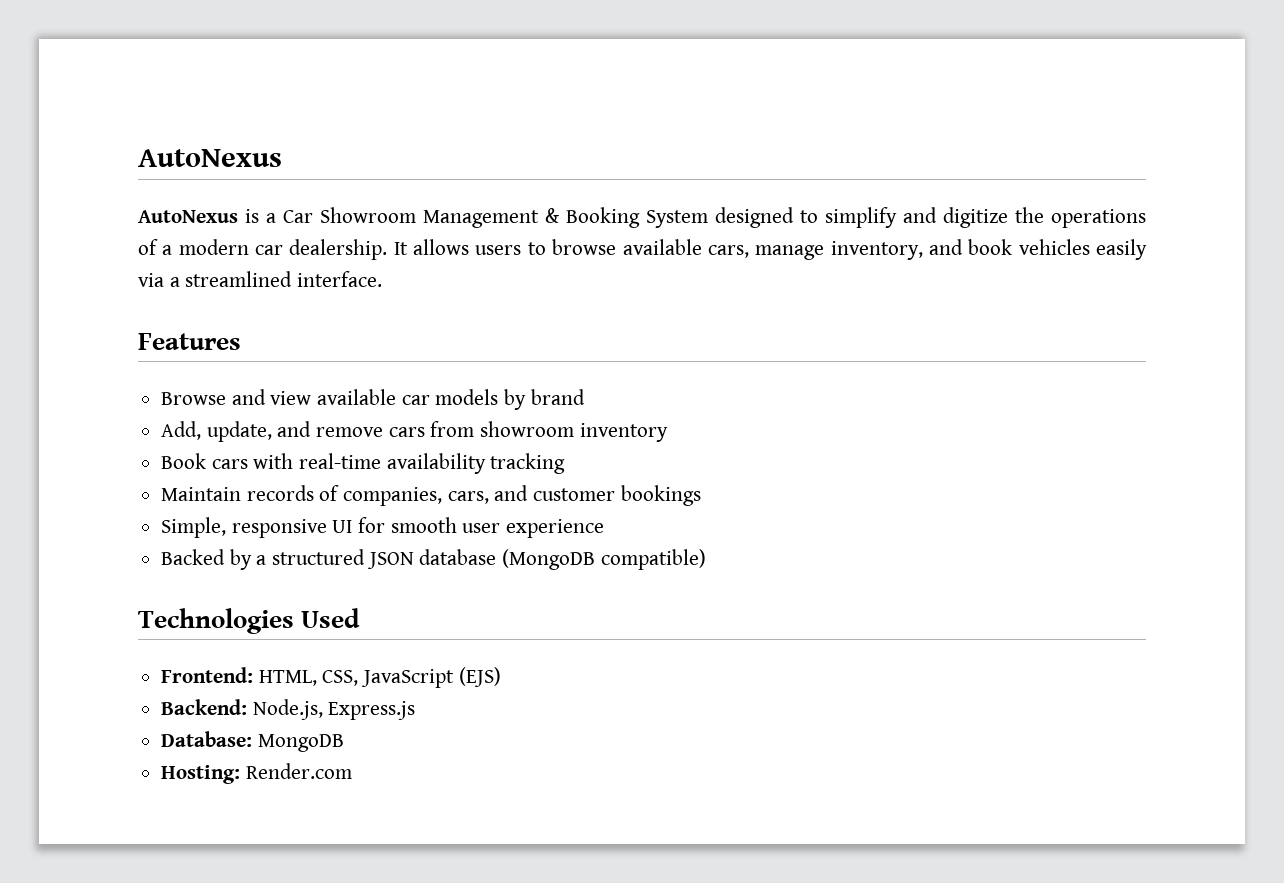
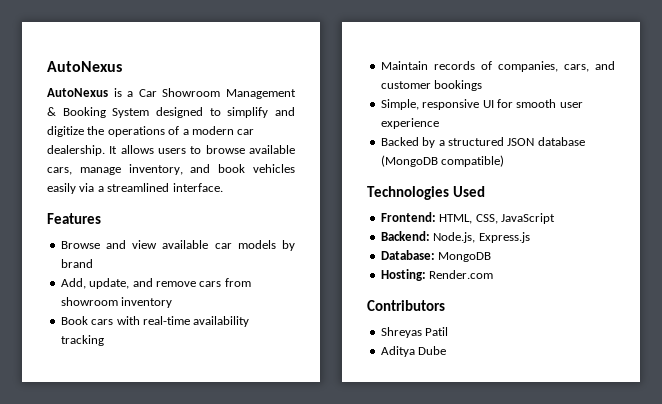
- Frontend: HTML, CSS, JavaScript (EJS)
+ Frontend: HTML, CSS, JavaScript
+ Contributors
+ Shreyas Patil
+ Aditya Dube

